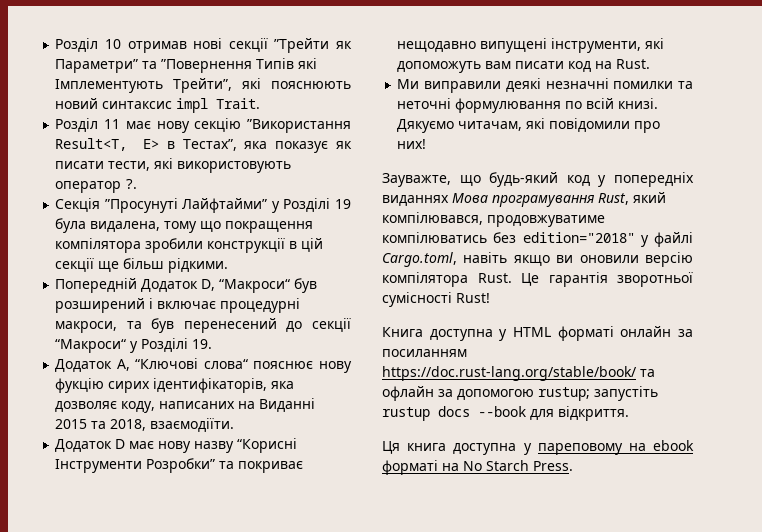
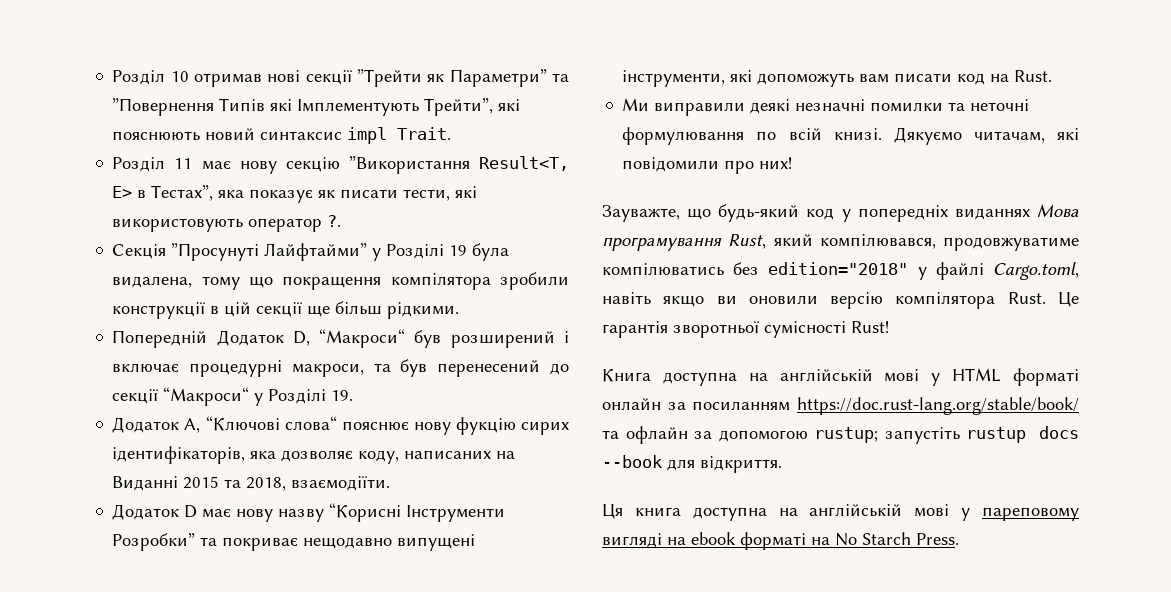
- Книга доступна у HTML форматі онлайн за посиланням https://doc.rust-lang.org/stable/book/ та офлайн за допомогою rustup; запустіть rustup docs --book для відкриття.
+ Книга доступна на англійській мові у HTML форматі онлайн за посиланням https://doc.rust-lang.org/stable/book/ та офлайн за допомогою rustup; запустіть rustup docs --book для відкриття.
- Ця книга доступна у пареповому на ebook форматі на No Starch Press.
+ Ця книга доступна на англійській мові у пареповому вигляді на ebook форматі на No Starch Press.

